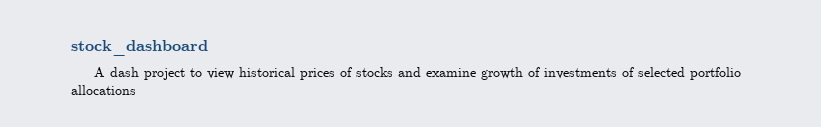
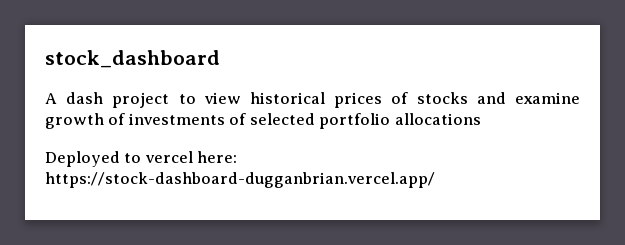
+ Deployed to vercel here: https://stock-dashboard-dugganbrian.vercel.app/

